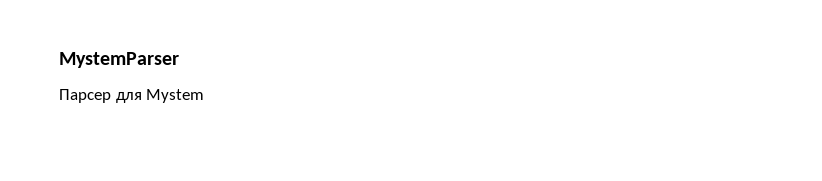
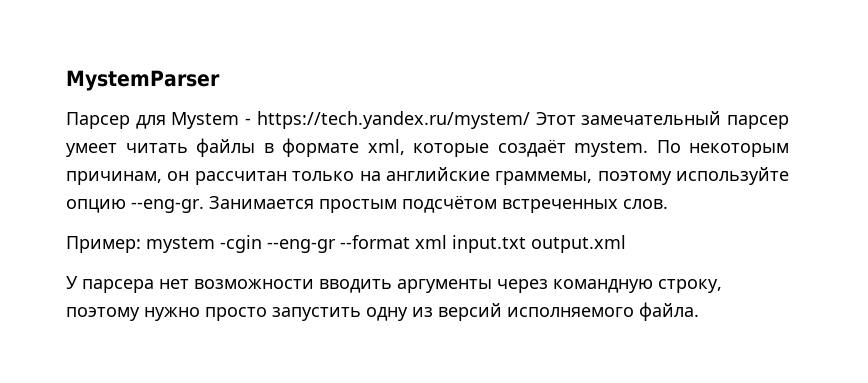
- Парсер для Mystem
+ Парсер для Mystem - https://tech.yandex.ru/mystem/ Этот замечательный парсер умеет читать файлы в формате xml, которые создаёт mystem. По некоторым причинам, он рассчитан только на английские граммемы, поэтому используйте опцию --eng-gr. Занимается простым подсчётом встреченных слов.
+ Пример: mystem -cgin --eng-gr --format xml input.txt output.xml
+ У парсера нет возможности вводить аргументы через командную строку, поэтому нужно просто запустить одну из версий исполняемого файла.

